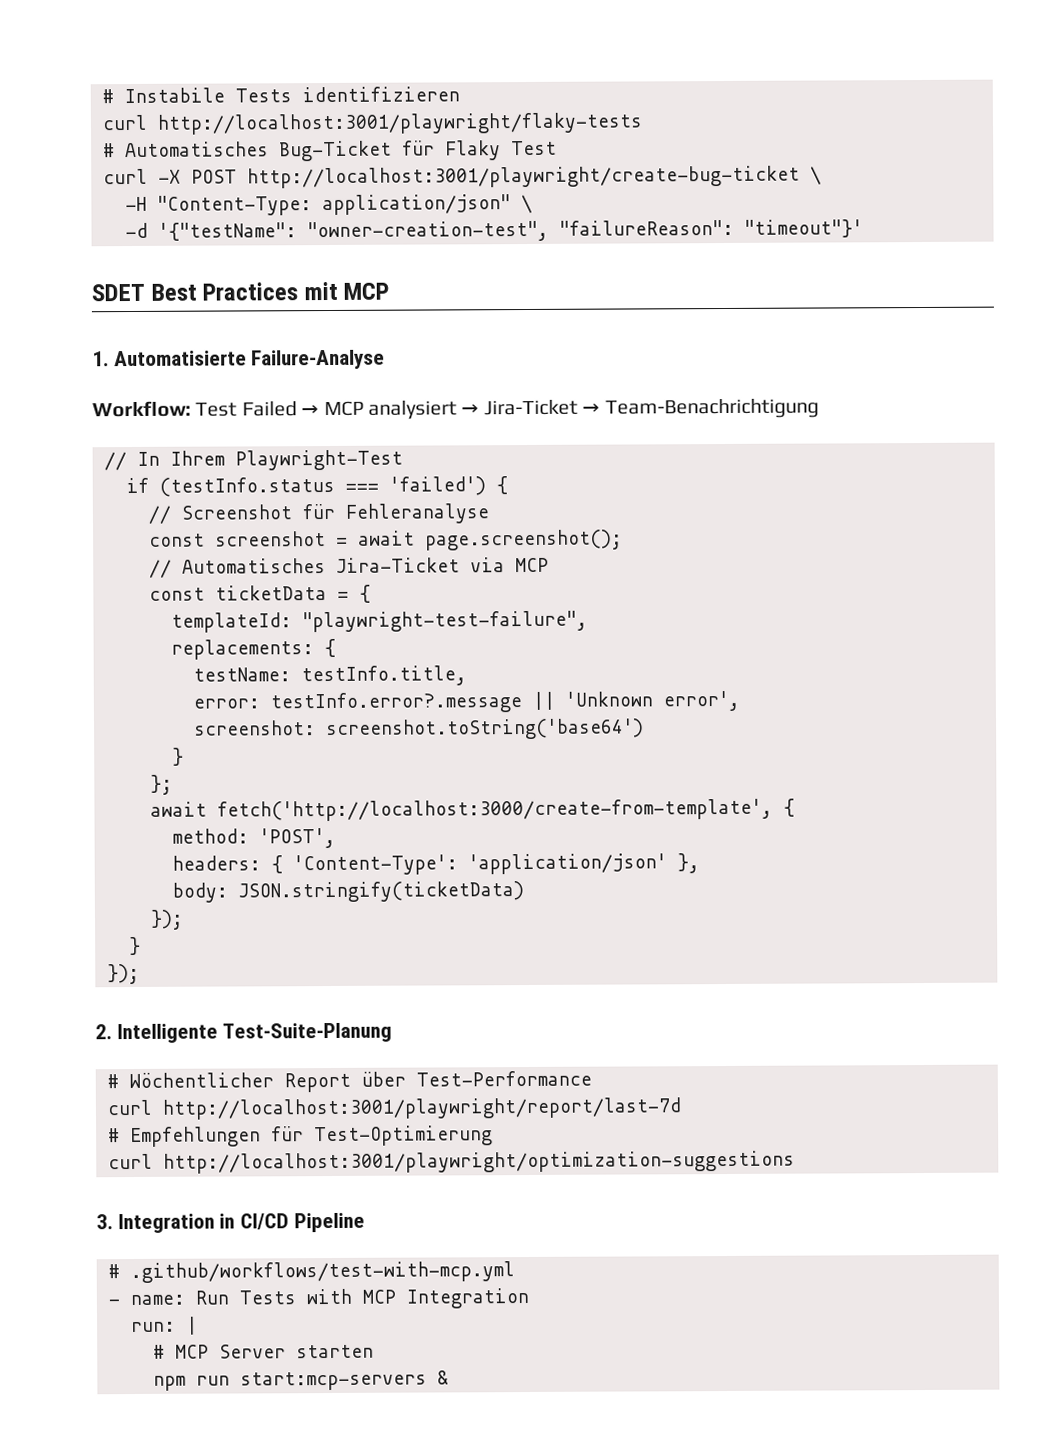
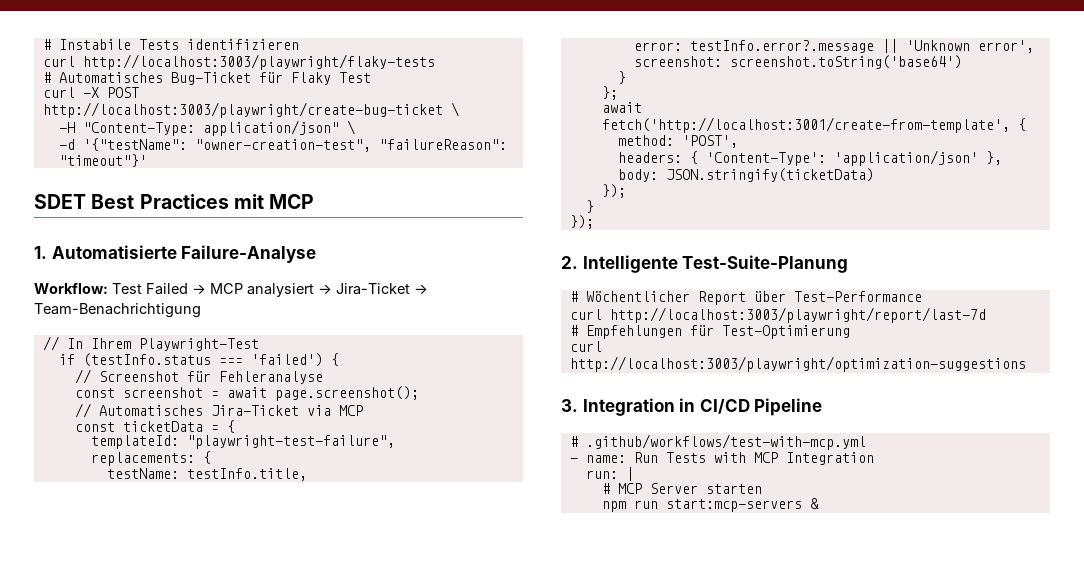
- curl http://localhost:3001/playwright/flaky-tests
+ curl http://localhost:3003/playwright/flaky-tests
- curl -X POST http://localhost:3001/playwright/create-bug-ticket \
+ curl -X POST http://localhost:3003/playwright/create-bug-ticket \
- await fetch('http://localhost:3000/create-from-template', {
+ await fetch('http://localhost:3001/create-from-template', {
- curl http://localhost:3001/playwright/report/last-7d
+ curl http://localhost:3003/playwright/report/last-7d
- curl http://localhost:3001/playwright/optimization-suggestions
+ curl http://localhost:3003/playwright/optimization-suggestions

